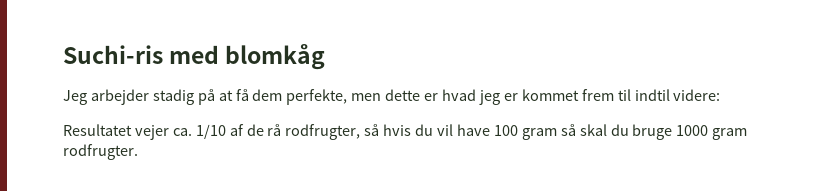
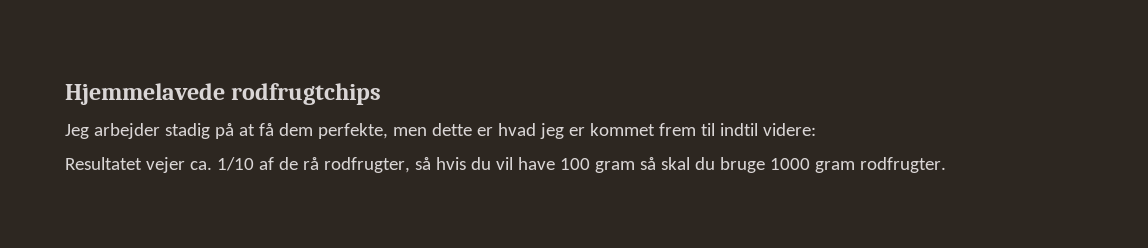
- Suchi-ris med blomkåg
+ Hjemmelavede rodfrugtchips

